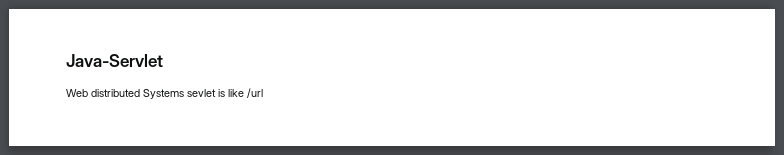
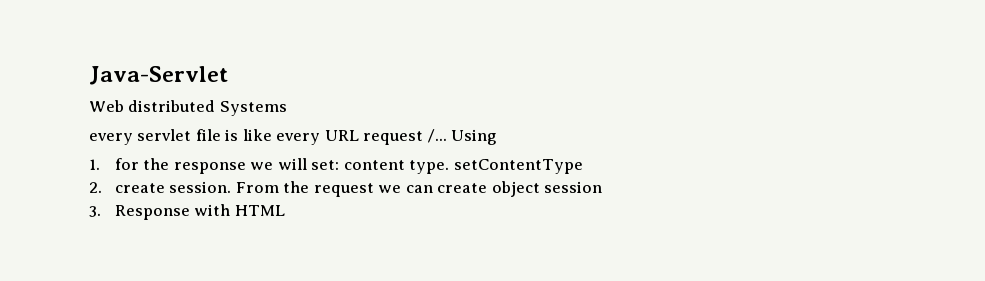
- Web distributed Systems sevlet is like /url
+ Web distributed Systems
+ every servlet file is like every URL request /... Using
+ 1. for the response we will set: content type. setContentType
+ 2. create session. From the request we can create object session
+ 3. Response with HTML

